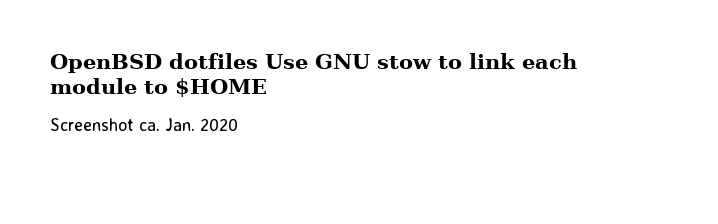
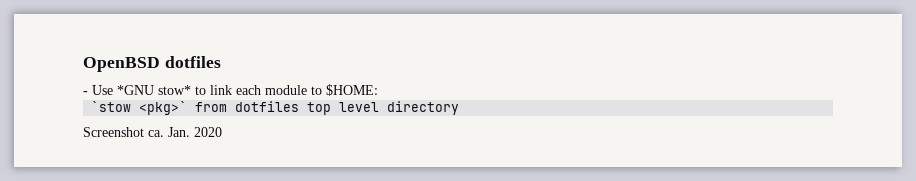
- OpenBSD dotfiles Use GNU stow to link each module to $HOME
+ OpenBSD dotfiles
+ - Use *GNU stow* to link each module to $HOME:
+ `stow <pkg>` from dotfiles top level directory

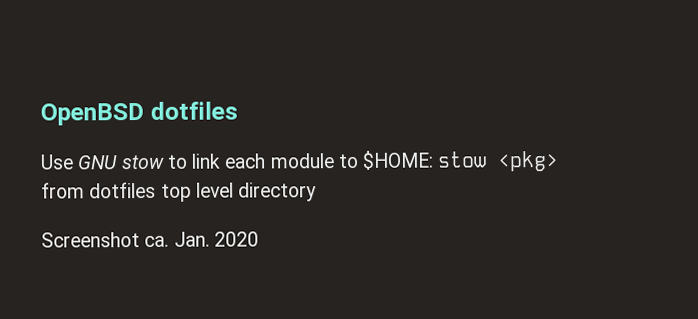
- - Use *GNU stow* to link each module to $HOME:
- `stow <pkg>` from dotfiles top level directory
+ Use GNU stow to link each module to $HOME: stow <pkg> from dotfiles top level directory

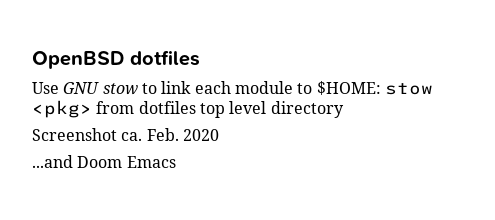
- Screenshot ca. Jan. 2020
+ Screenshot ca. Feb. 2020
+ ...and Doom Emacs

